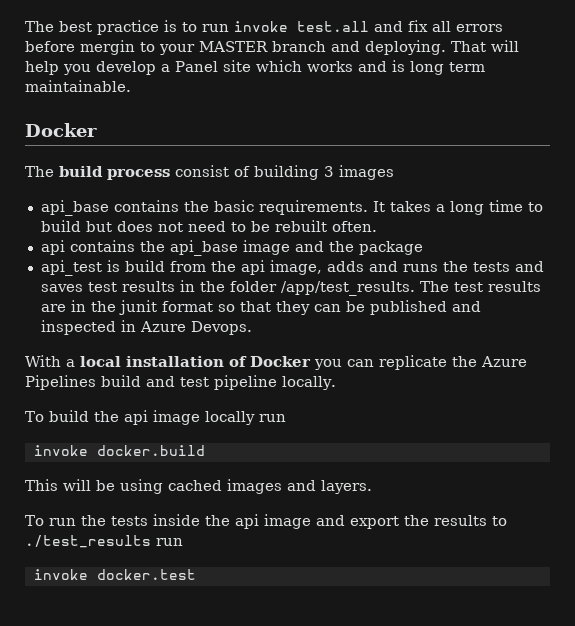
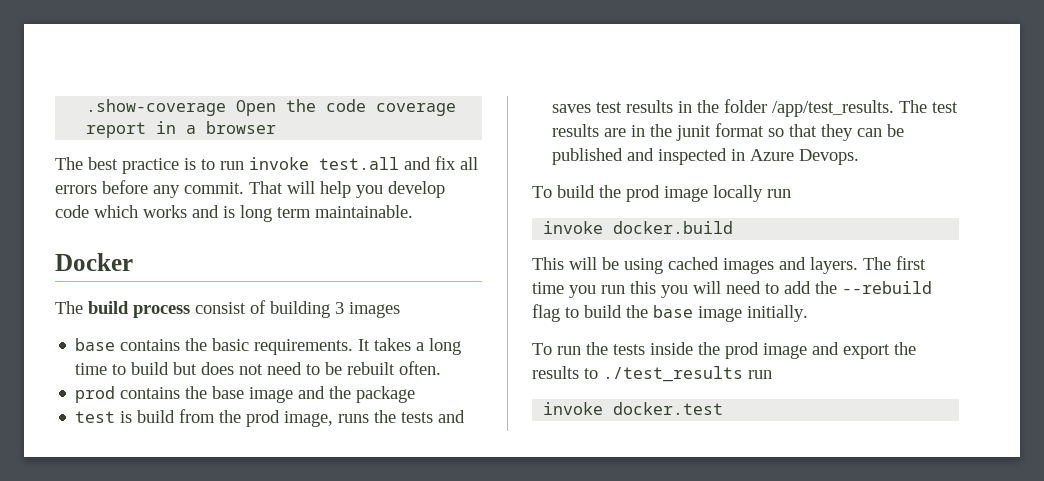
+ .show-coverage Open the code coverage report in a browser
- The best practice is to run invoke test.all and fix all errors before mergin to your MASTER branch and deploying.
+ The best practice is to run invoke test.all and fix all errors before any commit.
- That will help you develop a Panel site which works and is long term maintainable.
+ That will help you develop code which works and is long term maintainable.
- api_base contains the basic requirements.
+ base contains the basic requirements.
- api contains the api_base image and the package
+ prod contains the base image and the package
- api_test is build from the api image, adds and runs the tests and saves test results in the folder /app/test_results.
+ test is build from the prod image, runs the tests and saves test results in the folder /app/test_results.
- With a local installation of Docker you can replicate the Azure Pipelines build and test pipeline locally.
- To build the api image locally run
+ To build the prod image locally run
+ The first time you run this you will need to add the --rebuild flag to build the base image initially.
- To run the tests inside the api image and export the results to ./test_results run
+ To run the tests inside the prod image and export the results to ./test_results run

